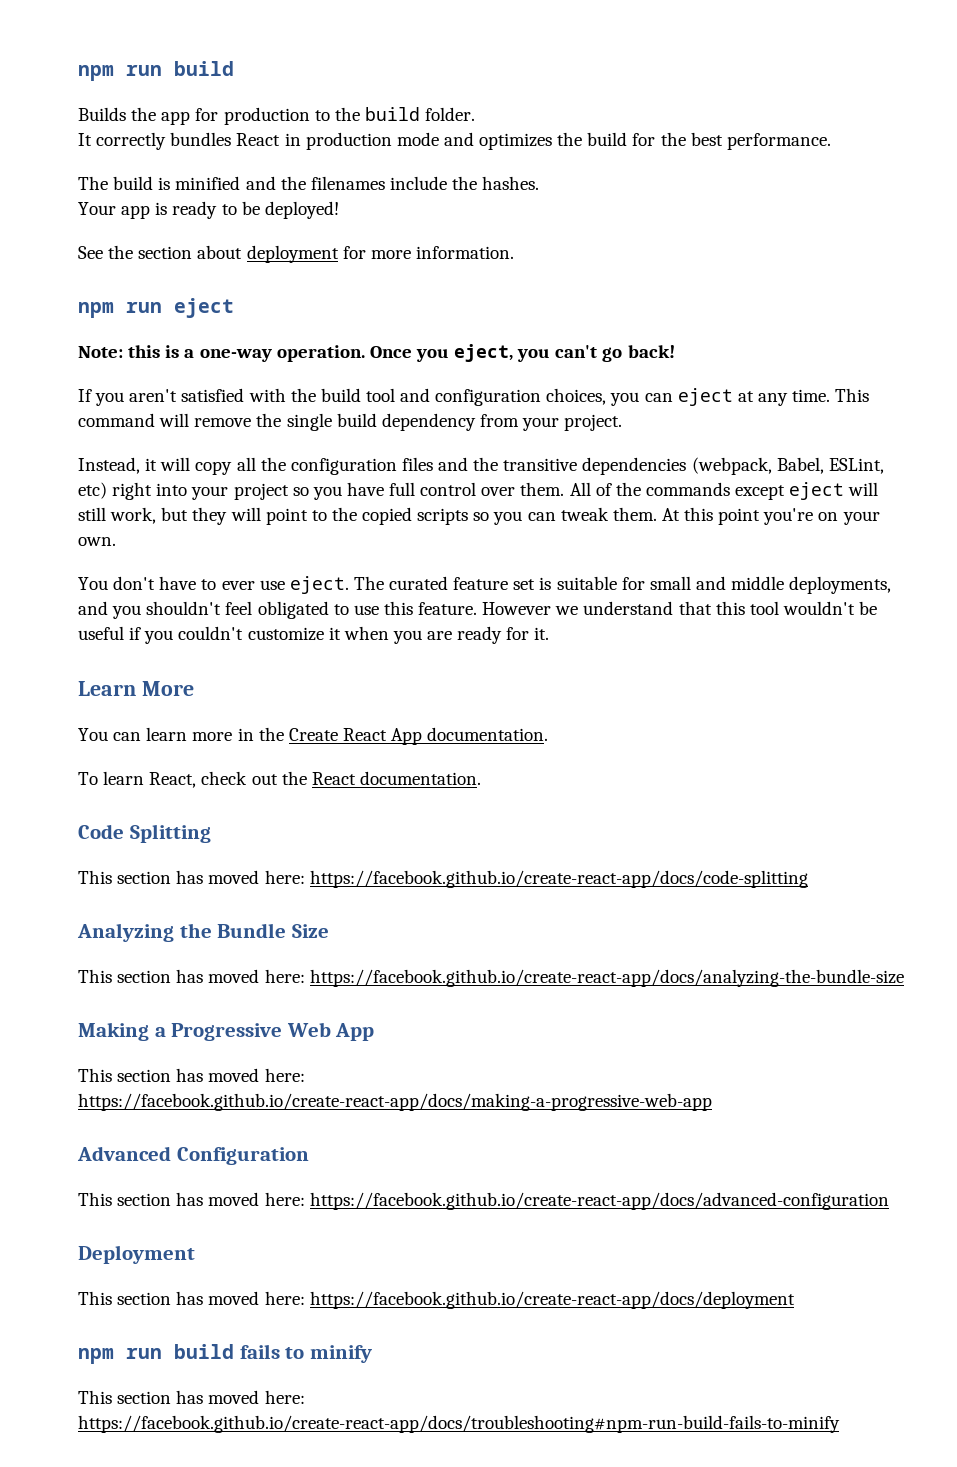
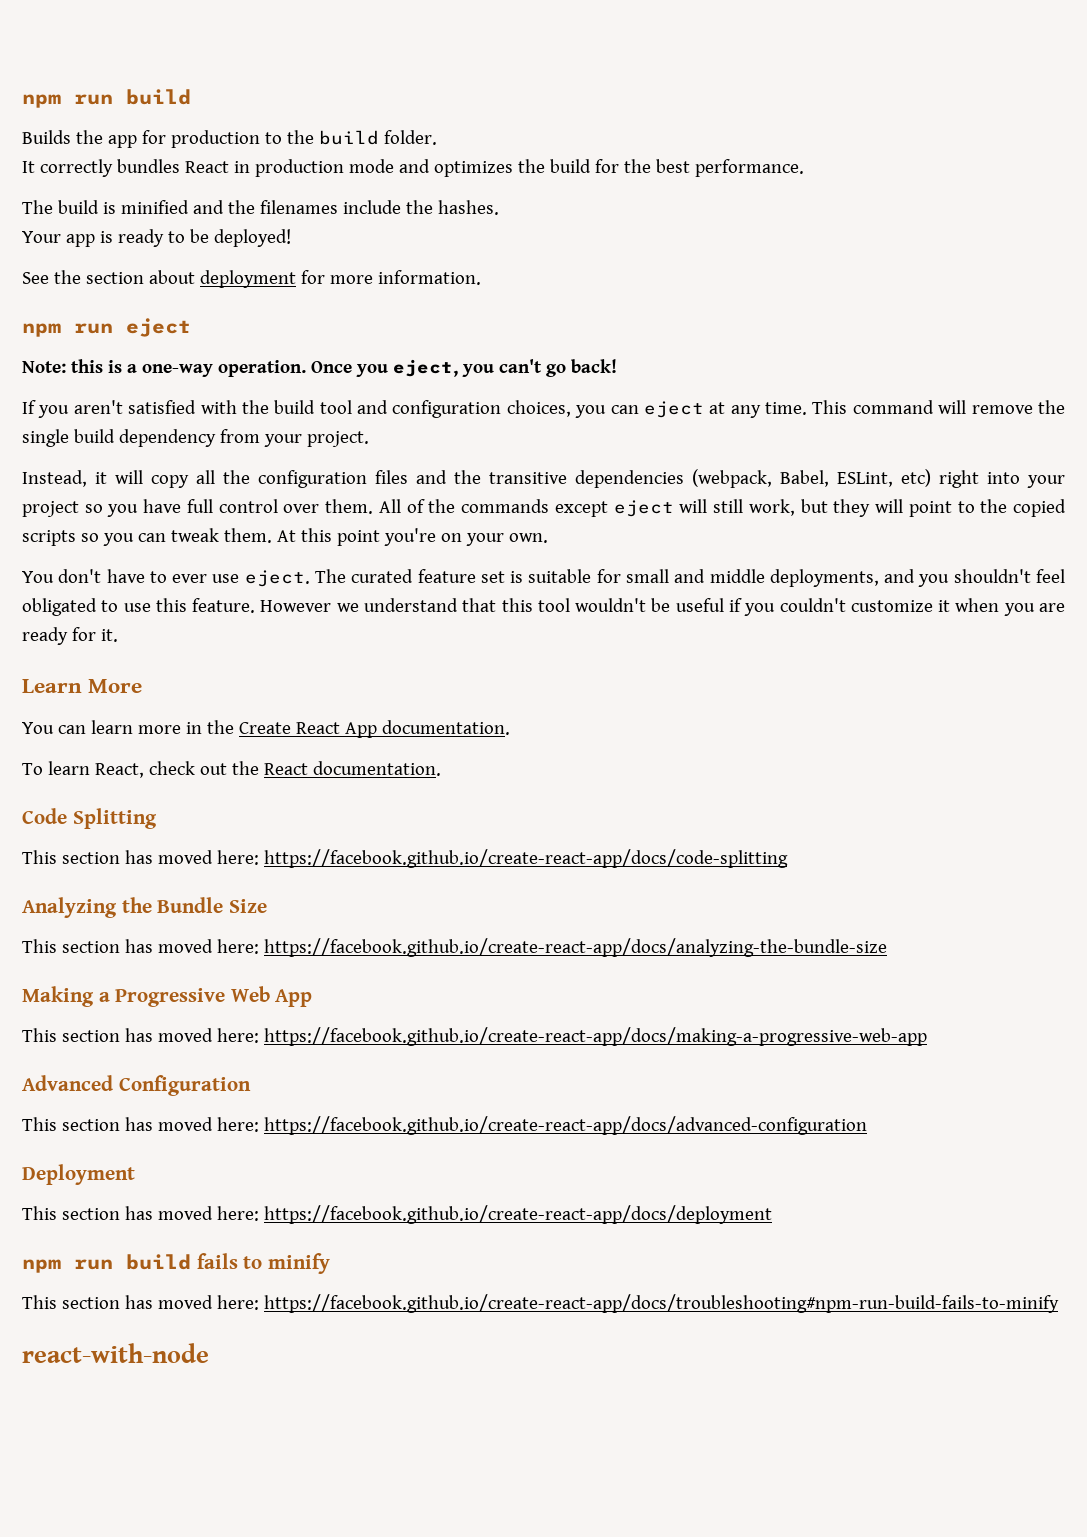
+ react-with-node

